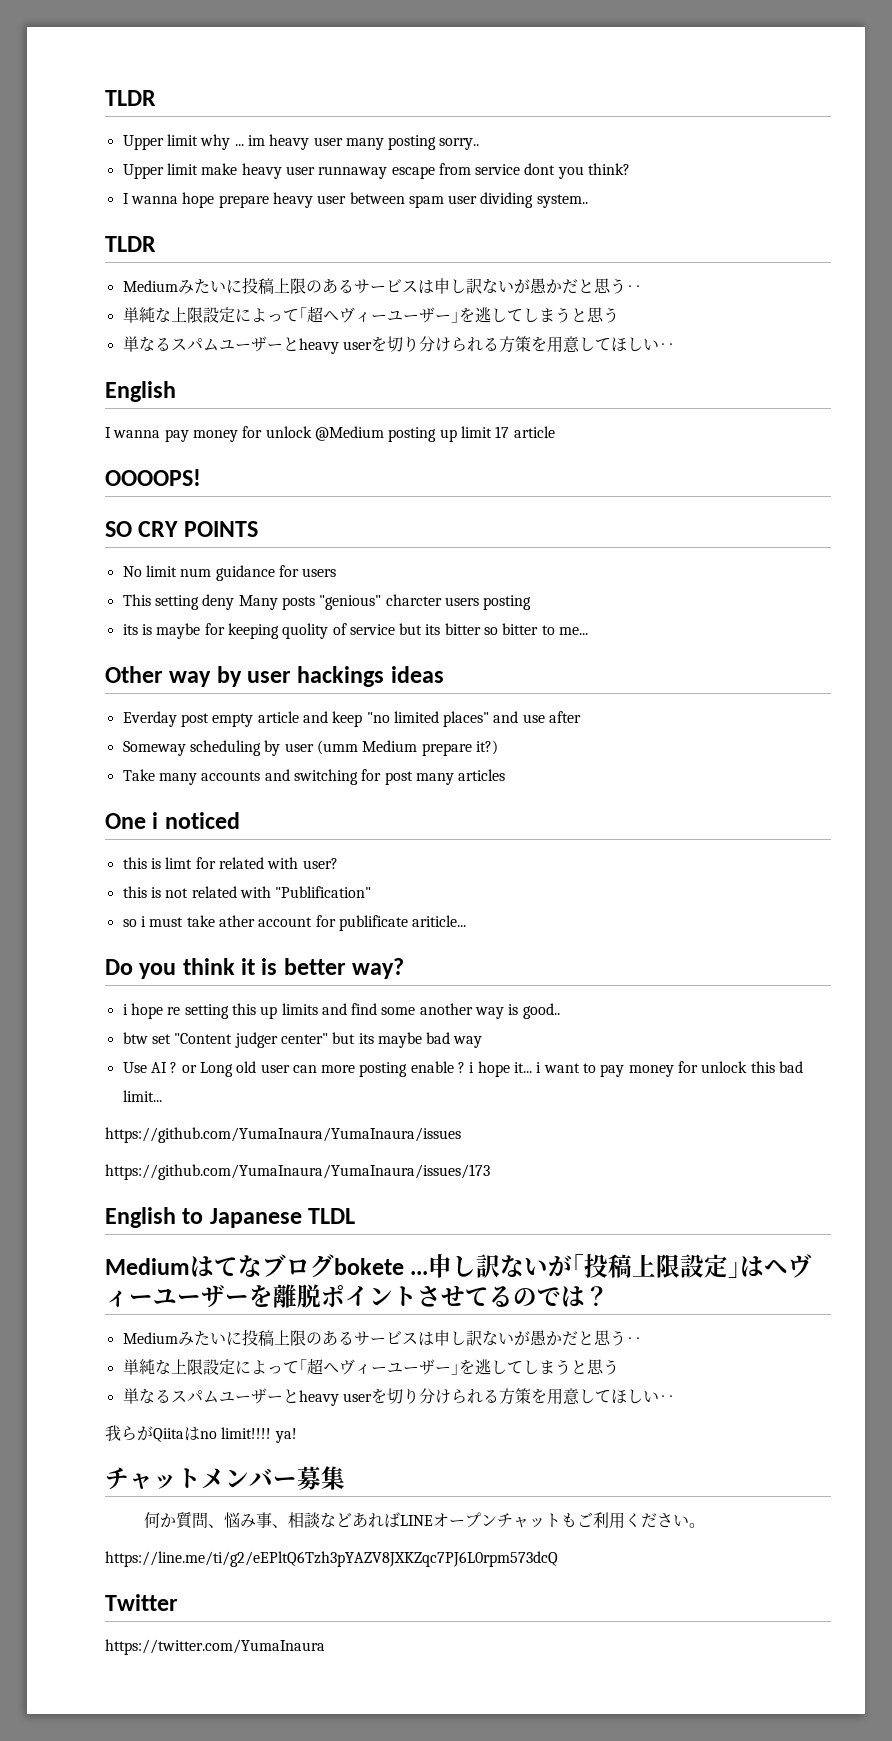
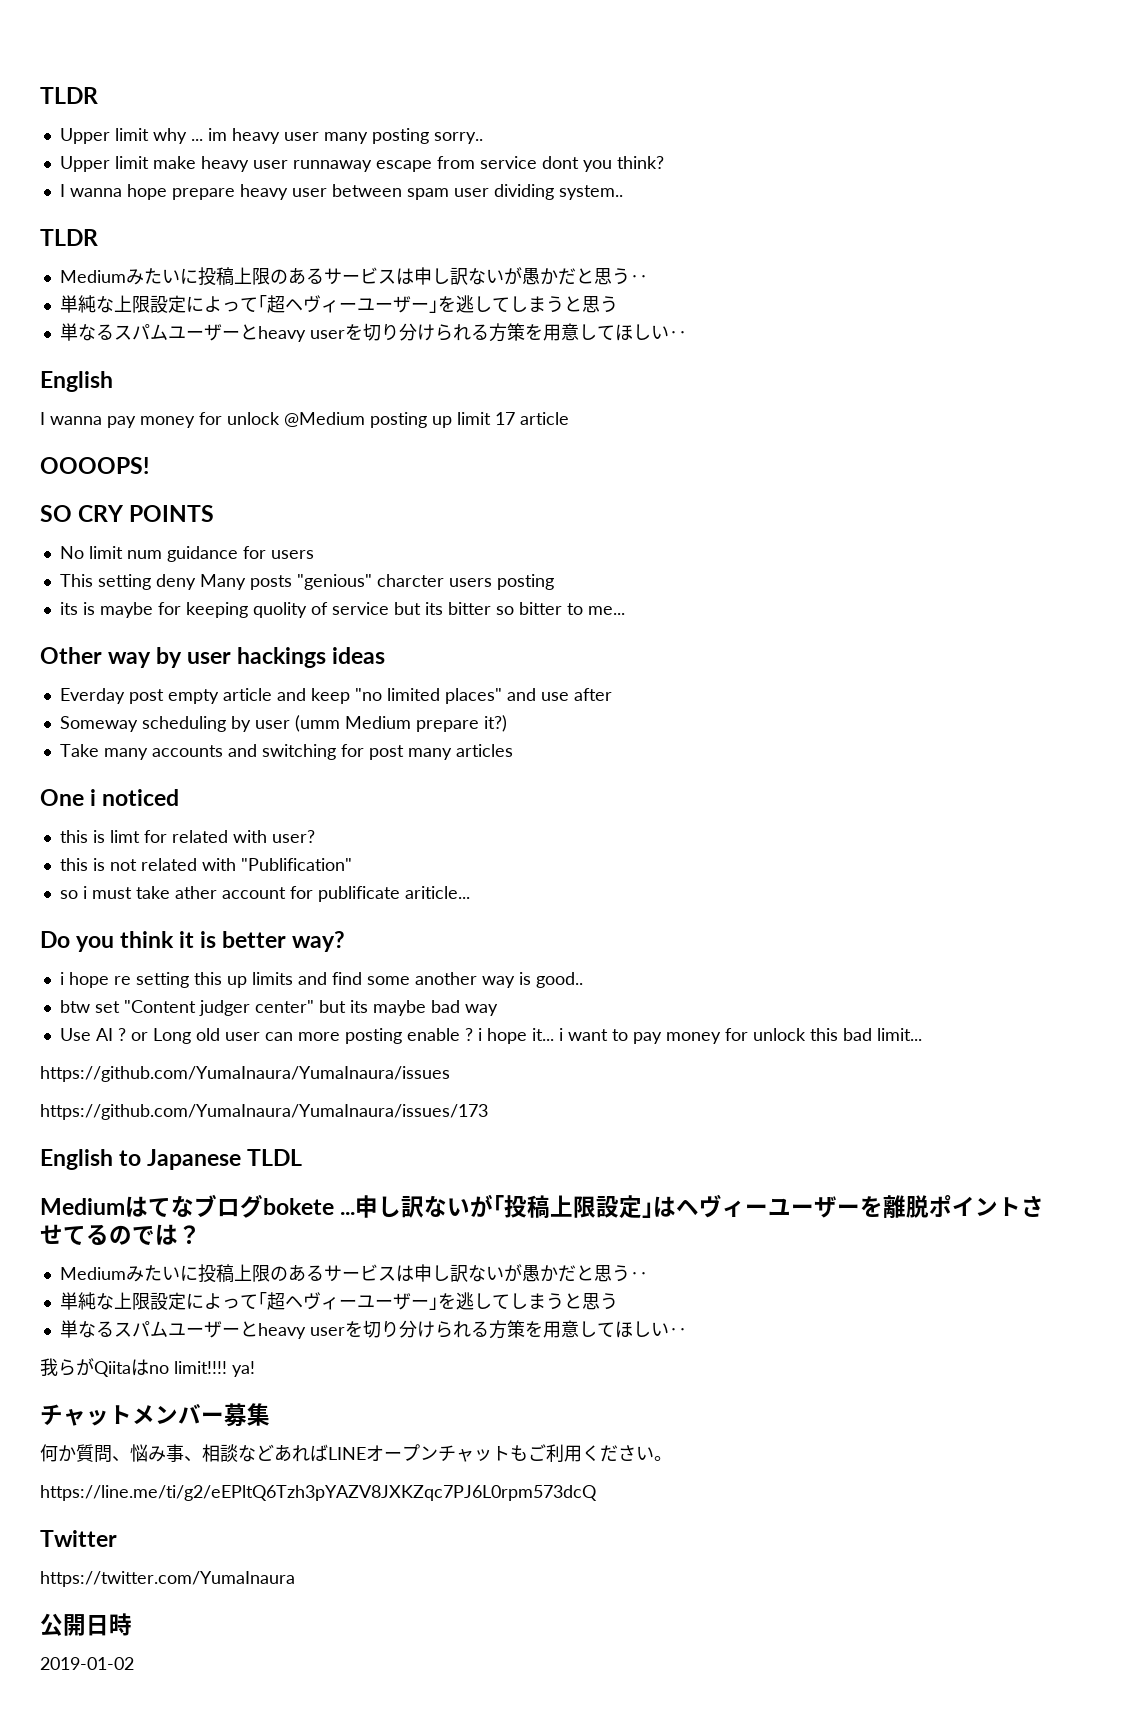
+ 公開日時
+ 2019-01-02

